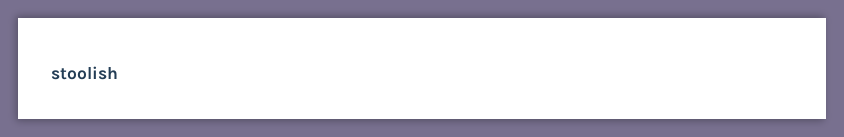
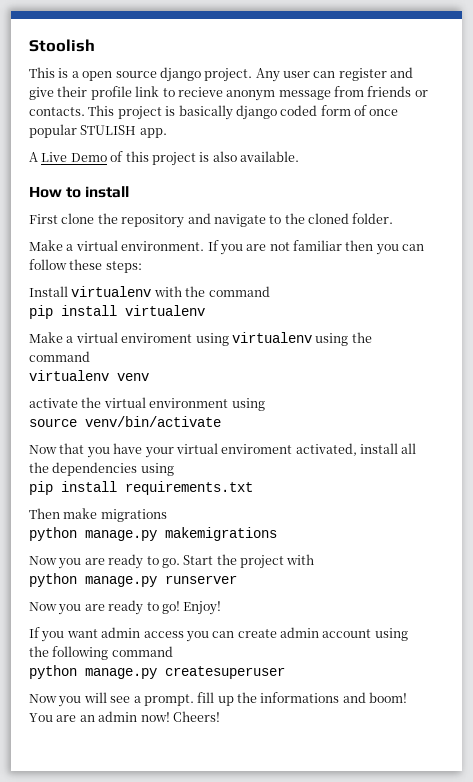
- stoolish
+ Stoolish
+ This is a open source django project. Any user can register and give their profile link to recieve anonym message from friends or contacts. This project is basically django coded form of once popular STULISH app.
+ A Live Demo of this project is also available.
+ How to install
+ First clone the repository and navigate to the cloned folder.
+ Make a virtual environment. If you are not familiar then you can follow these steps:
+ Install virtualenv with the command
+ pip install virtualenv
+ Make a virtual enviroment using virtualenv using the command
+ virtualenv venv
+ activate the virtual environment using
+ source venv/bin/activate
+ Now that you have your virtual enviroment activated, install all the dependencies using
+ pip install requirements.txt
+ Then make migrations
+ python manage.py makemigrations
+ Now you are ready to go. Start the project with
+ python manage.py runserver
+ Now you are ready to go! Enjoy!
+ If you want admin access you can create admin account using the following command
+ python manage.py createsuperuser
+ Now you will see a prompt. fill up the informations and boom! You are an admin now! Cheers!

